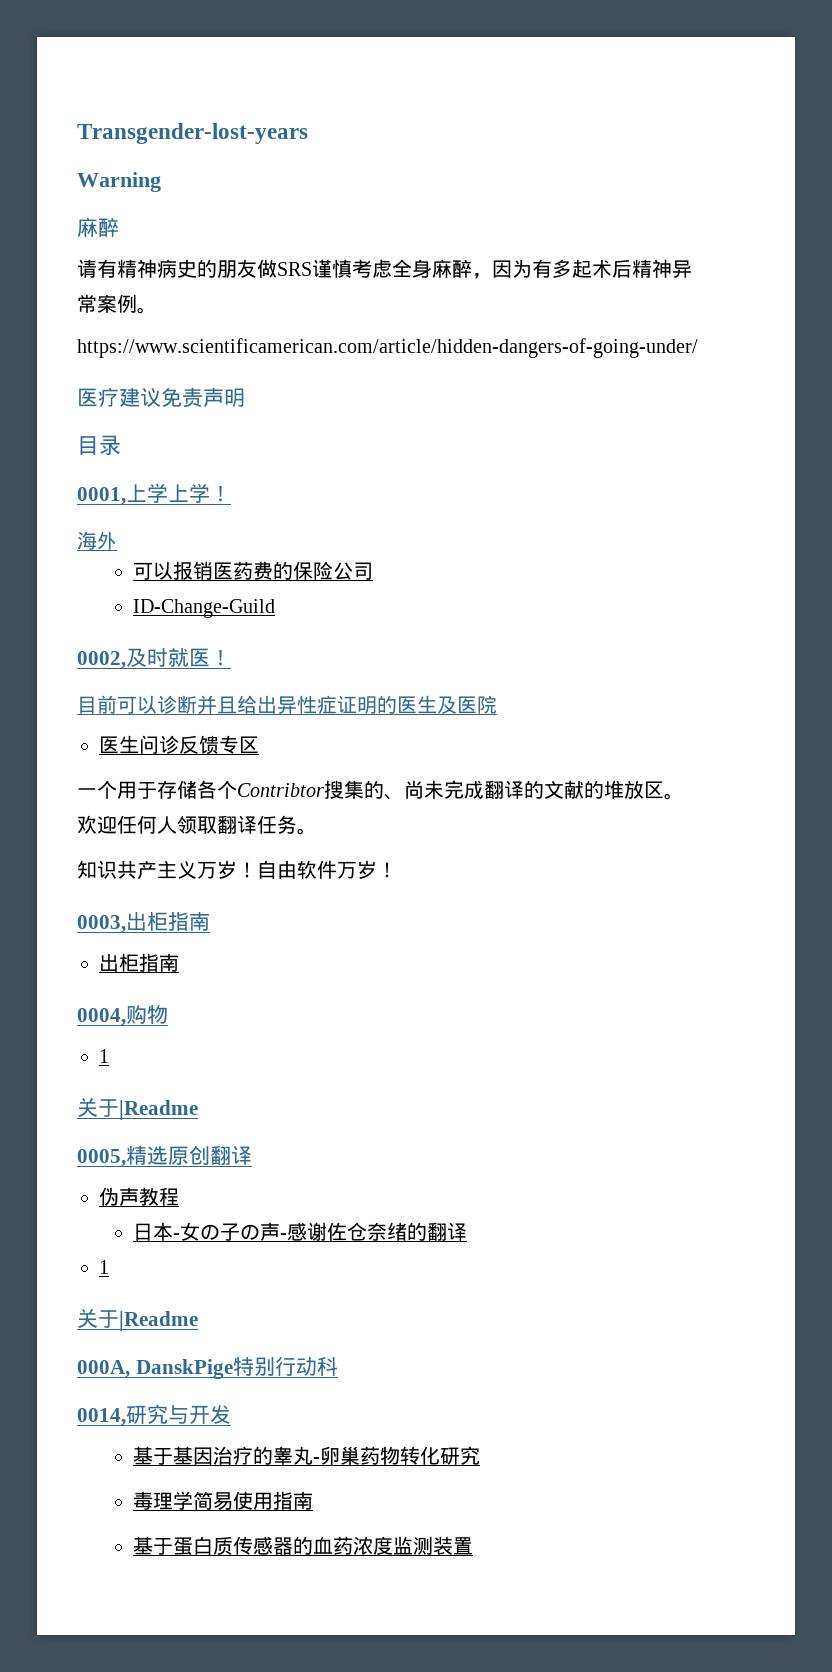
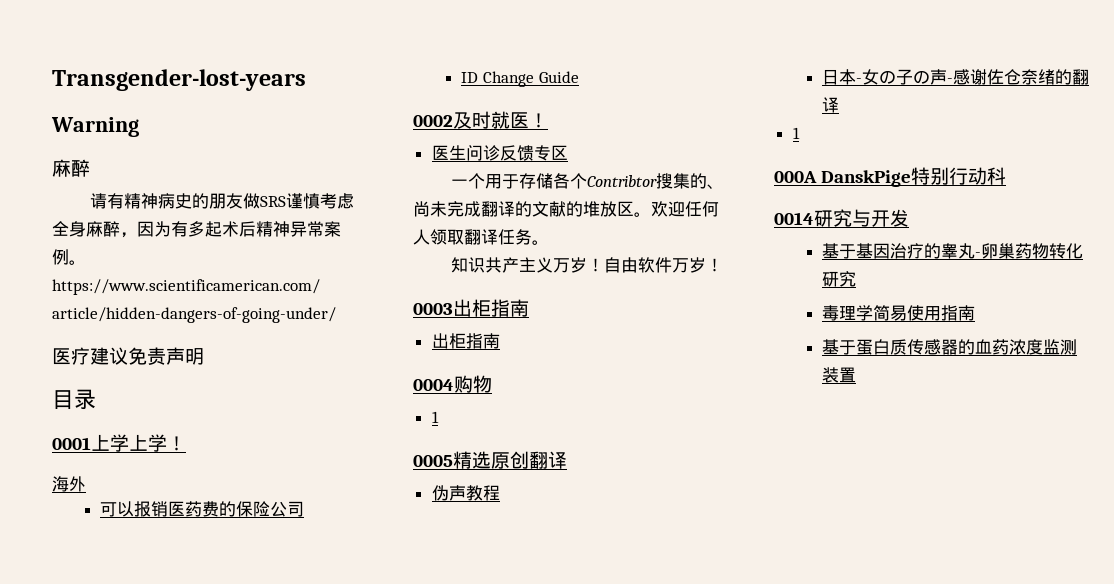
- 0001,上学上学！
+ 0001上学上学！
- ID-Change-Guild
- 0002,及时就医！
+ ID Change Guide
+ 0002及时就医！
- 目前可以诊断并且给出异性症证明的医生及医院
- 0003,出柜指南
+ 0003出柜指南
- 0004,购物
+ 0004购物
  1
- 关于|Readme
- 0005,精选原创翻译
+ 0005精选原创翻译
  日本-女の子の声-感谢佐仓奈绪的翻译
  1
- 关于|Readme
- 000A, DanskPige特别行动科
+ 000A DanskPige特别行动科
- 0014,研究与开发
+ 0014研究与开发

